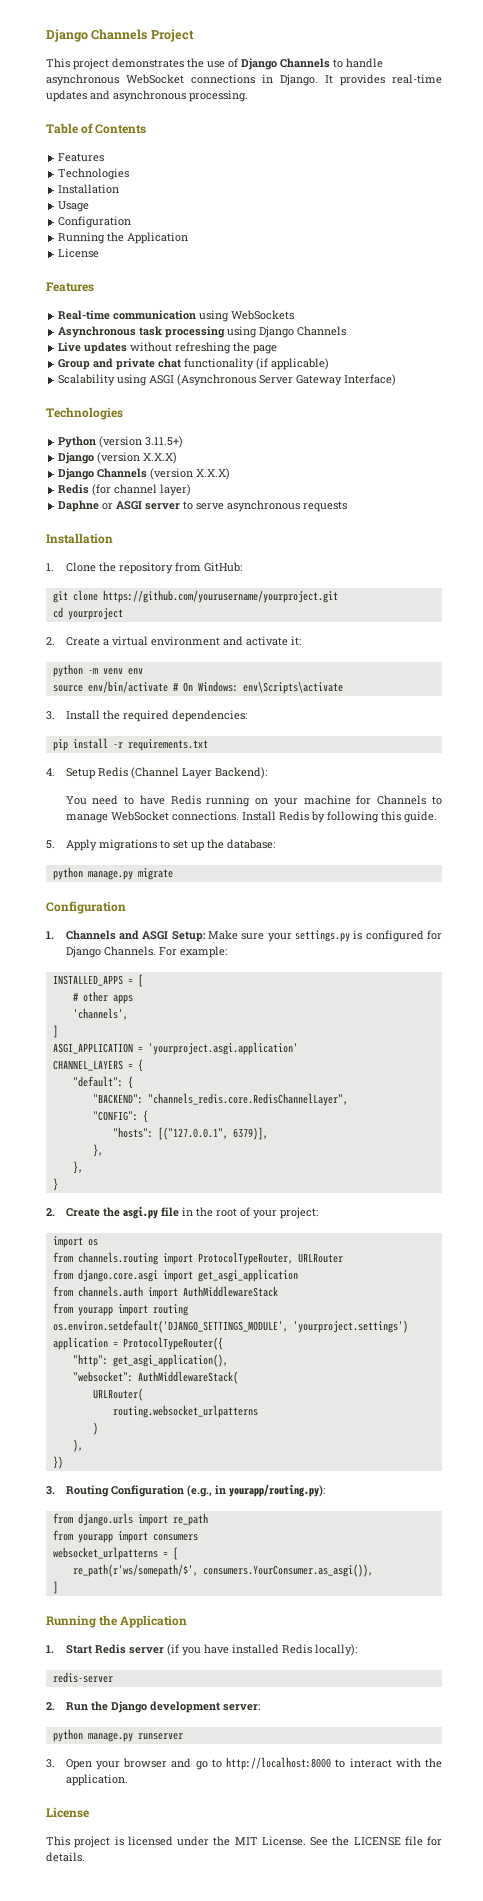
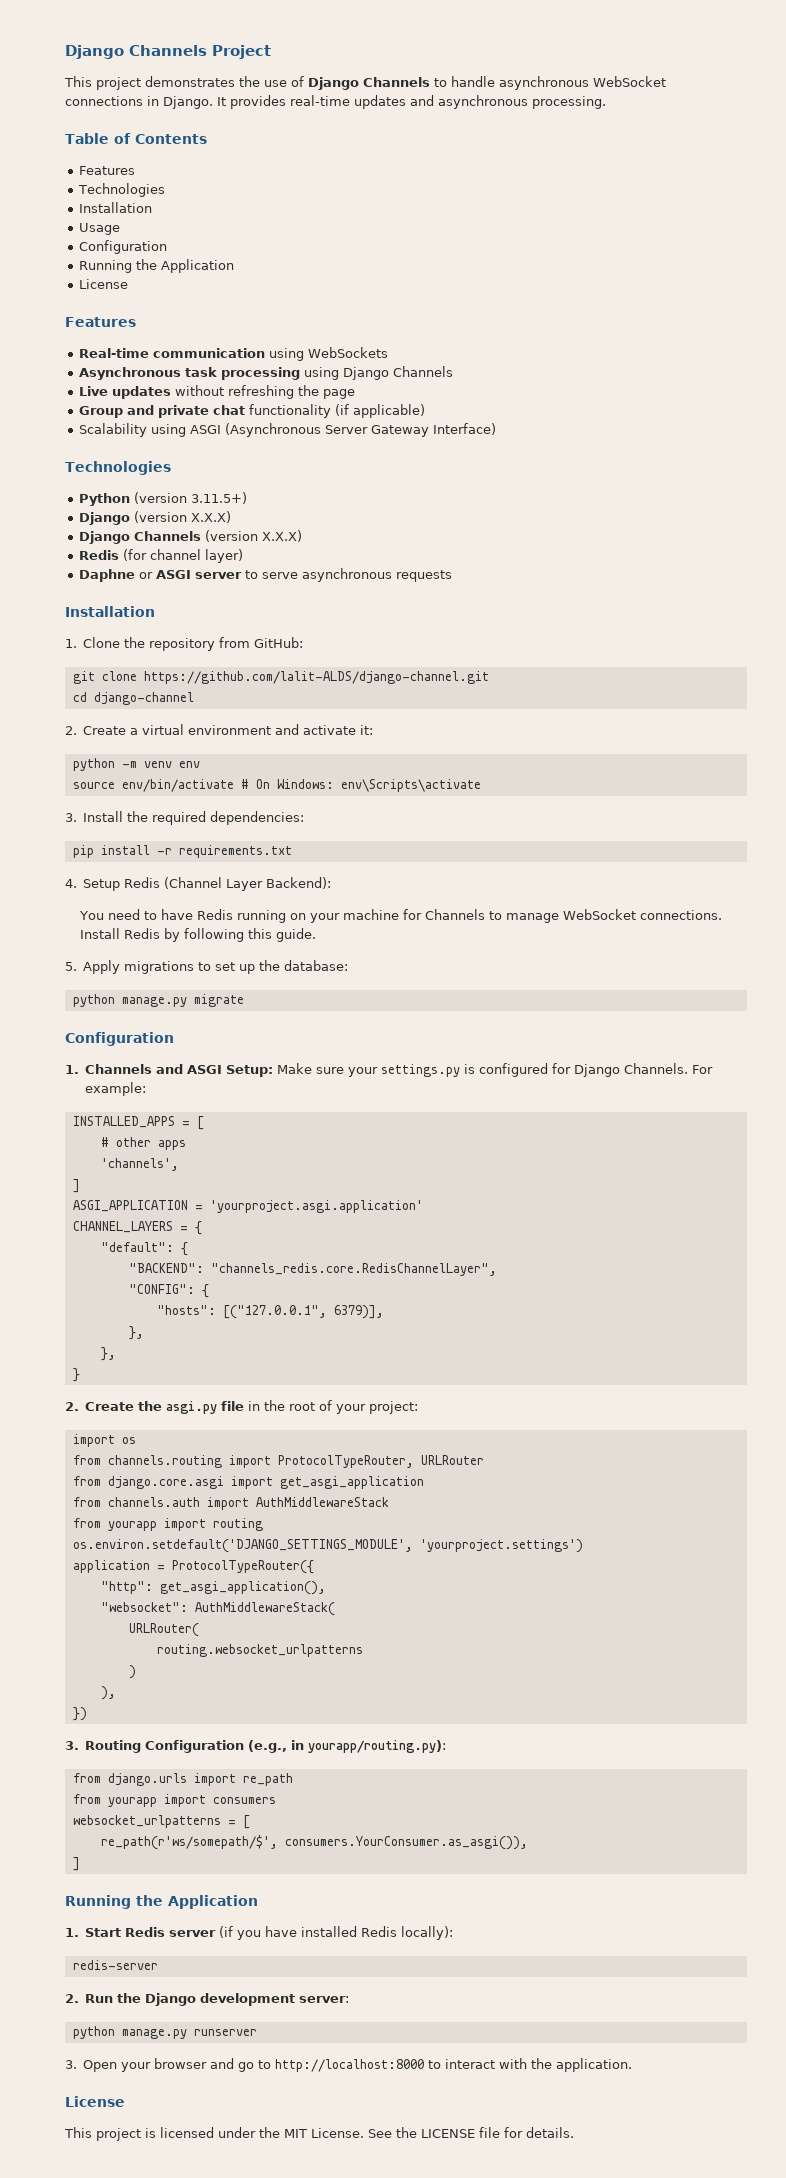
- git clone https://github.com/yourusername/yourproject.git
+ git clone https://github.com/lalit-ALDS/django-channel.git
- cd yourproject
+ cd django-channel

